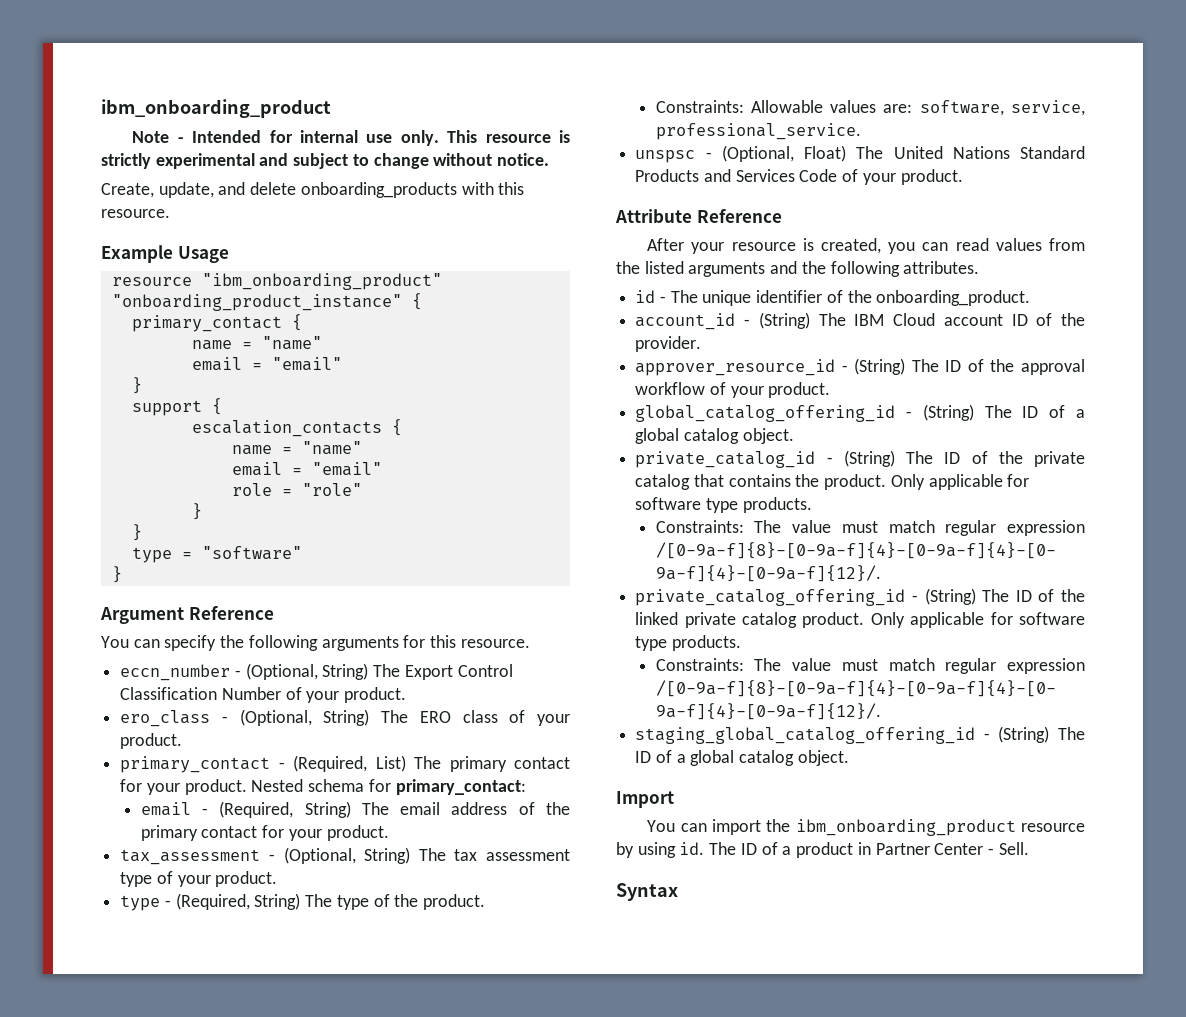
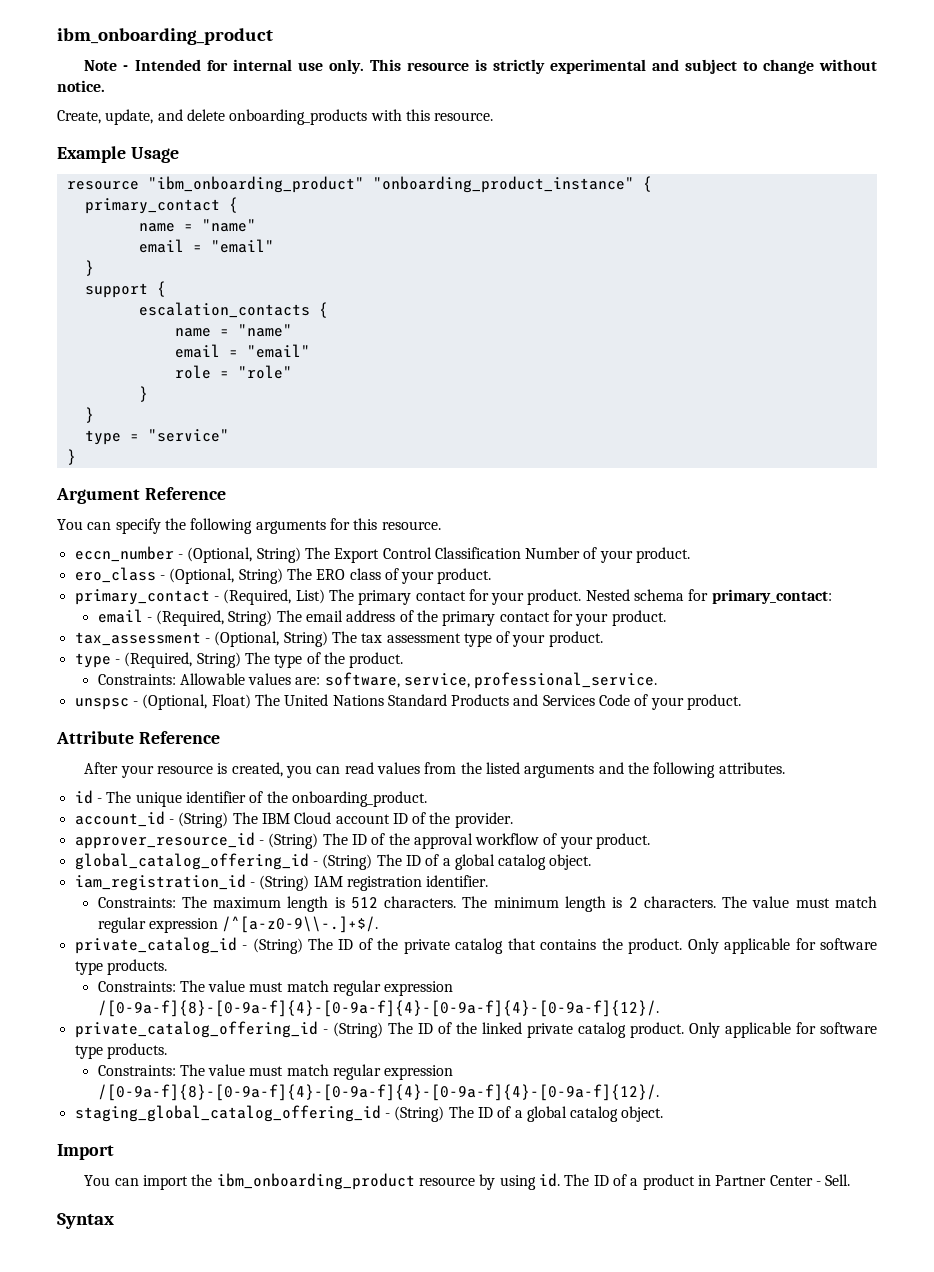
- type = "software"
+ type = "service"
+ iam_registration_id - (String) IAM registration identifier.
+ Constraints: The maximum length is 512 characters. The minimum length is 2 characters. The value must match regular expression /^[a-z0-9\\-.]+$/.

